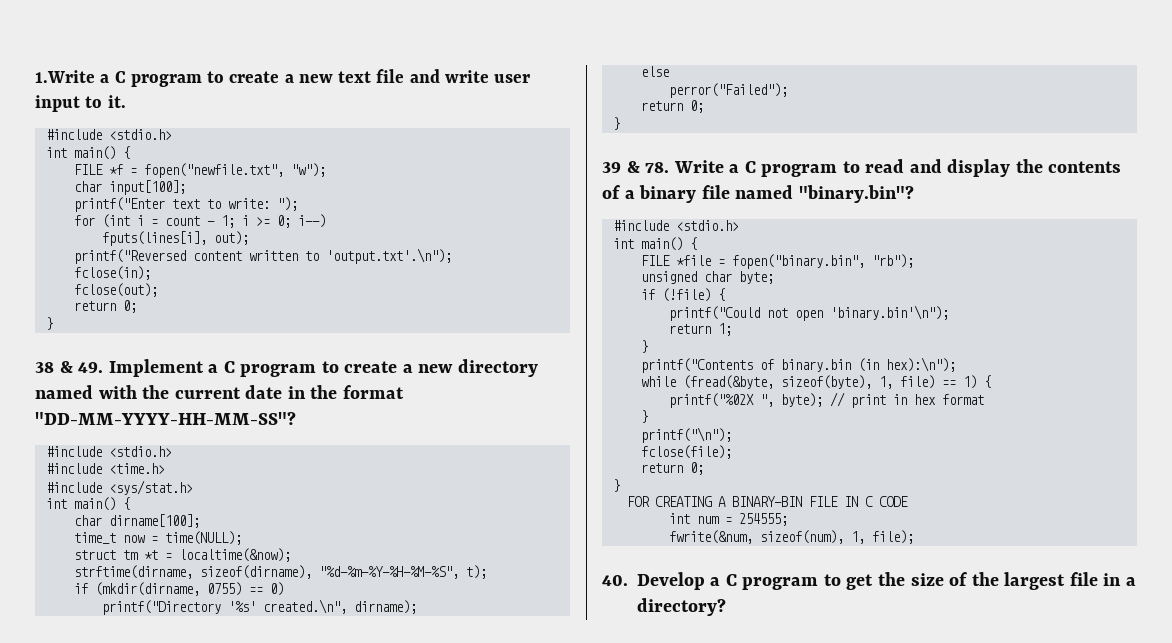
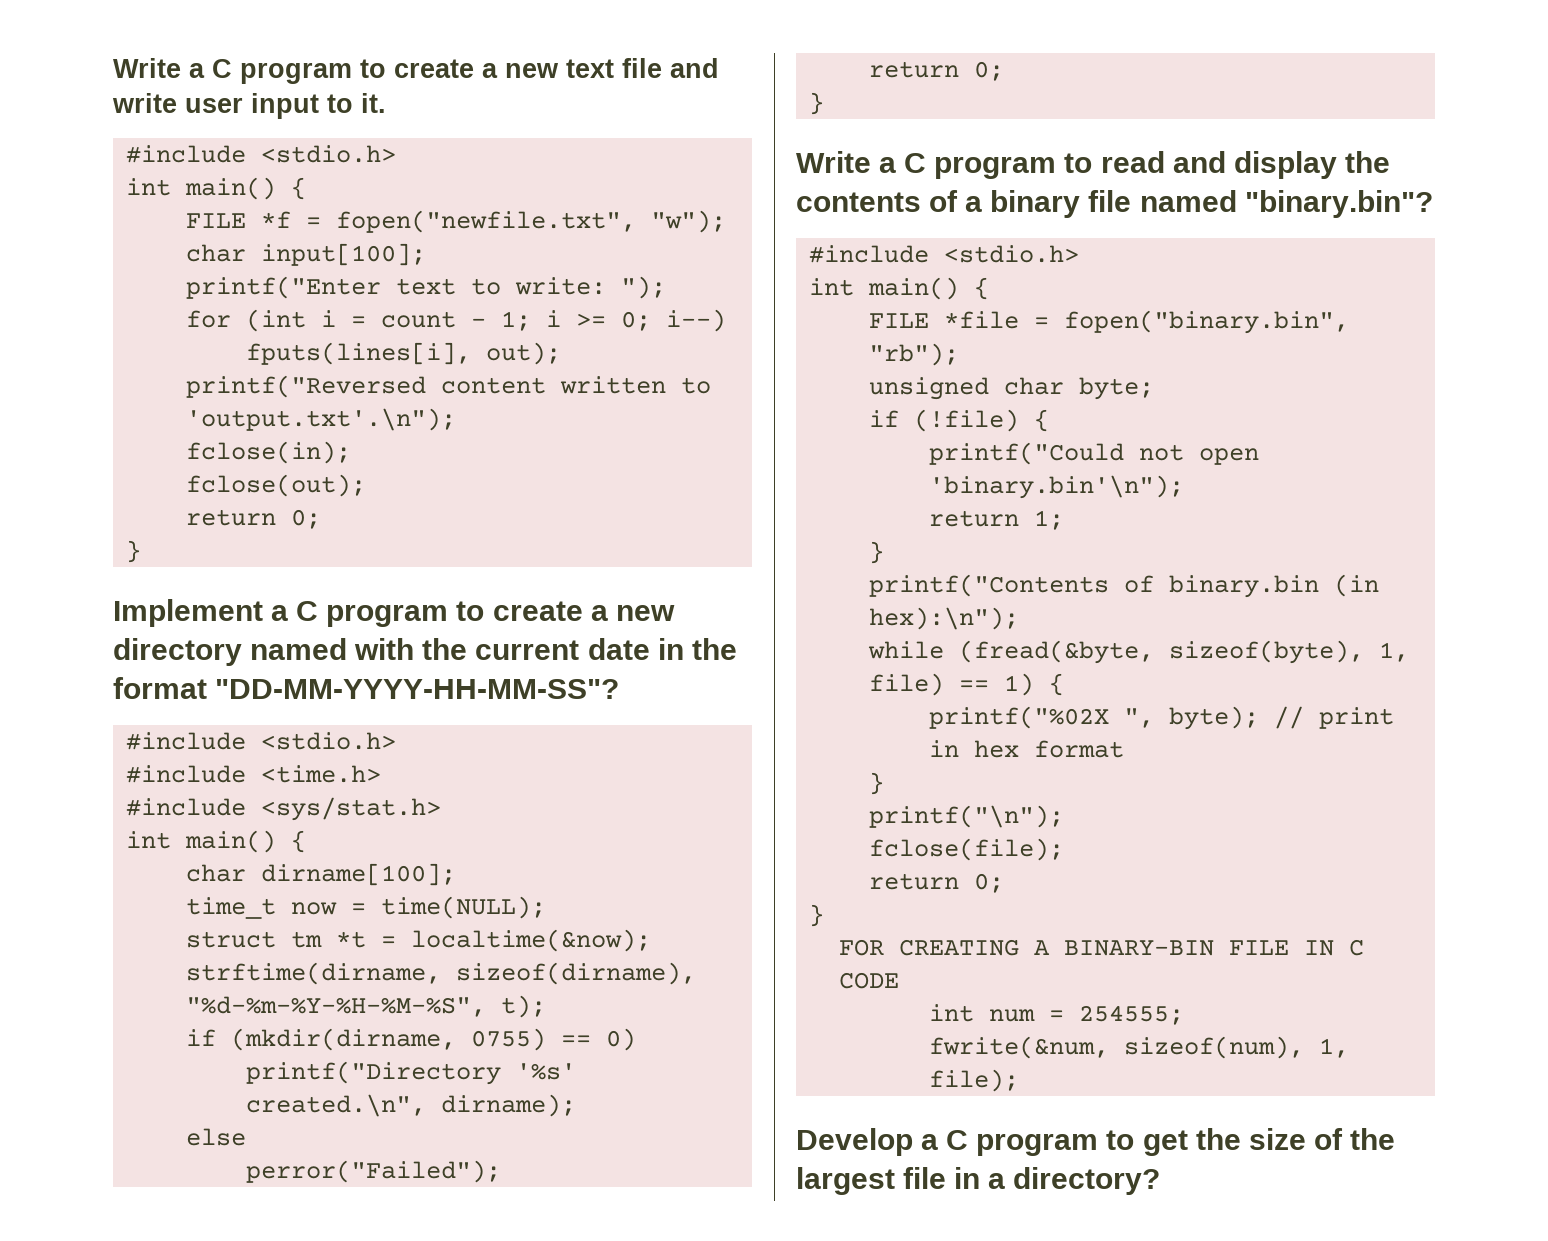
- 1.Write a C program to create a new text file and write user input to it.
+ Write a C program to create a new text file and write user input to it.
- 38 & 49. Implement a C program to create a new directory named with the current date in the format "DD-MM-YYYY-HH-MM-SS"?
+ Implement a C program to create a new directory named with the current date in the format "DD-MM-YYYY-HH-MM-SS"?
- 39 & 78. Write a C program to read and display the contents of a binary file named "binary.bin"?
+ Write a C program to read and display the contents of a binary file named "binary.bin"?
- 40. Develop a C program to get the size of the largest file in a directory?
+ Develop a C program to get the size of the largest file in a directory?

